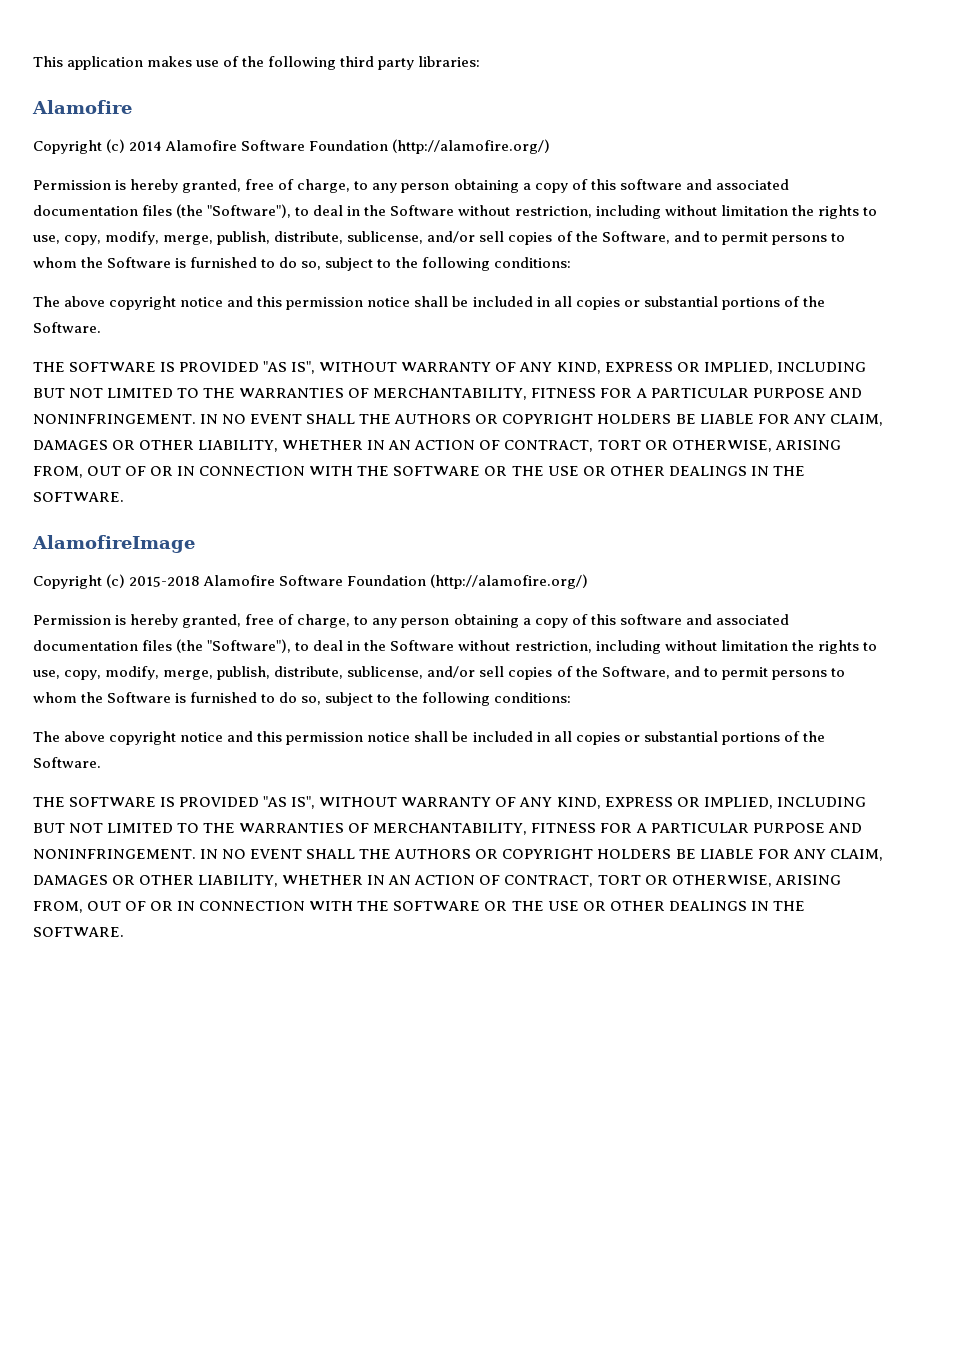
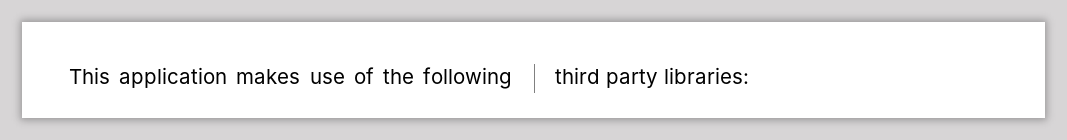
  This application makes use of the following third party libraries:
- Alamofire
- Copyright (c) 2014 Alamofire Software Foundation (http://alamofire.org/)
- Permission is hereby granted, free of charge, to any person obtaining a copy of this software and associated documentation files (the "Software"), to deal in the Software without restriction, including without limitation the rights to use, copy, modify, merge, publish, distribute, sublicense, and/or sell copies of the Software, and to permit persons to whom the Software is furnished to do so, subject to the following conditions:
- The above copyright notice and this permission notice shall be included in all copies or substantial portions of the Software.
- THE SOFTWARE IS PROVIDED "AS IS", WITHOUT WARRANTY OF ANY KIND, EXPRESS OR IMPLIED, INCLUDING BUT NOT LIMITED TO THE WARRANTIES OF MERCHANTABILITY, FITNESS FOR A PARTICULAR PURPOSE AND NONINFRINGEMENT. IN NO EVENT SHALL THE AUTHORS OR COPYRIGHT HOLDERS BE LIABLE FOR ANY CLAIM, DAMAGES OR OTHER LIABILITY, WHETHER IN AN ACTION OF CONTRACT, TORT OR OTHERWISE, ARISING FROM, OUT OF OR IN CONNECTION WITH THE SOFTWARE OR THE USE OR OTHER DEALINGS IN THE SOFTWARE.
- AlamofireImage
- Copyright (c) 2015-2018 Alamofire Software Foundation (http://alamofire.org/)
- Permission is hereby granted, free of charge, to any person obtaining a copy of this software and associated documentation files (the "Software"), to deal in the Software without restriction, including without limitation the rights to use, copy, modify, merge, publish, distribute, sublicense, and/or sell copies of the Software, and to permit persons to whom the Software is furnished to do so, subject to the following conditions:
- The above copyright notice and this permission notice shall be included in all copies or substantial portions of the Software.
- THE SOFTWARE IS PROVIDED "AS IS", WITHOUT WARRANTY OF ANY KIND, EXPRESS OR IMPLIED, INCLUDING BUT NOT LIMITED TO THE WARRANTIES OF MERCHANTABILITY, FITNESS FOR A PARTICULAR PURPOSE AND NONINFRINGEMENT. IN NO EVENT SHALL THE AUTHORS OR COPYRIGHT HOLDERS BE LIABLE FOR ANY CLAIM, DAMAGES OR OTHER LIABILITY, WHETHER IN AN ACTION OF CONTRACT, TORT OR OTHERWISE, ARISING FROM, OUT OF OR IN CONNECTION WITH THE SOFTWARE OR THE USE OR OTHER DEALINGS IN THE SOFTWARE.

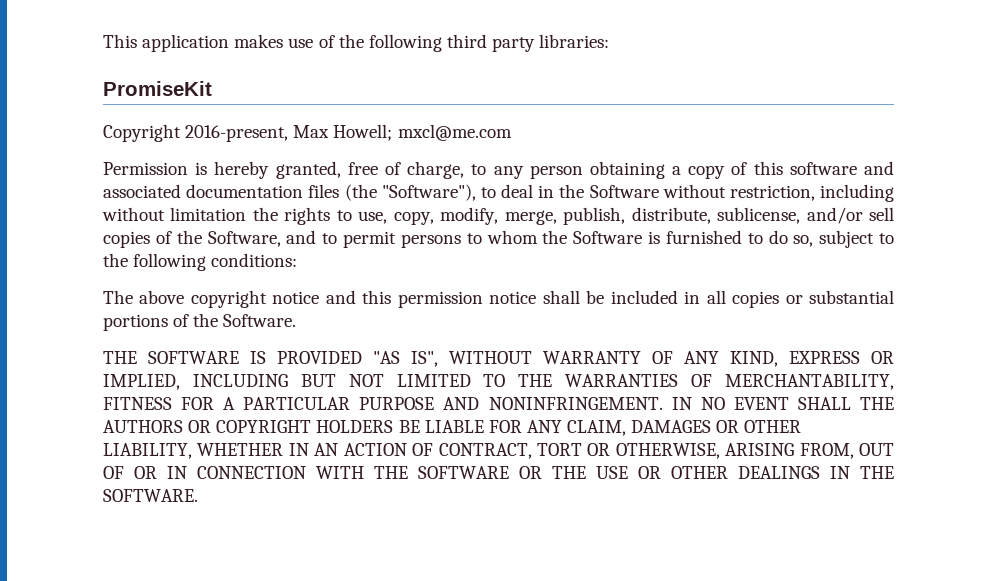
+ PromiseKit
+ Copyright 2016-present, Max Howell; mxcl@me.com
+ Permission is hereby granted, free of charge, to any person obtaining a copy of this software and associated documentation files (the "Software"), to deal in the Software without restriction, including without limitation the rights to use, copy, modify, merge, publish, distribute, sublicense, and/or sell copies of the Software, and to permit persons to whom the Software is furnished to do so, subject to the following conditions:
+ The above copyright notice and this permission notice shall be included in all copies or substantial portions of the Software.
+ THE SOFTWARE IS PROVIDED "AS IS", WITHOUT WARRANTY OF ANY KIND, EXPRESS OR IMPLIED, INCLUDING BUT NOT LIMITED TO THE WARRANTIES OF MERCHANTABILITY, FITNESS FOR A PARTICULAR PURPOSE AND NONINFRINGEMENT. IN NO EVENT SHALL THE AUTHORS OR COPYRIGHT HOLDERS BE LIABLE FOR ANY CLAIM, DAMAGES OR OTHER LIABILITY, WHETHER IN AN ACTION OF CONTRACT, TORT OR OTHERWISE, ARISING FROM, OUT OF OR IN CONNECTION WITH THE SOFTWARE OR THE USE OR OTHER DEALINGS IN THE SOFTWARE.

